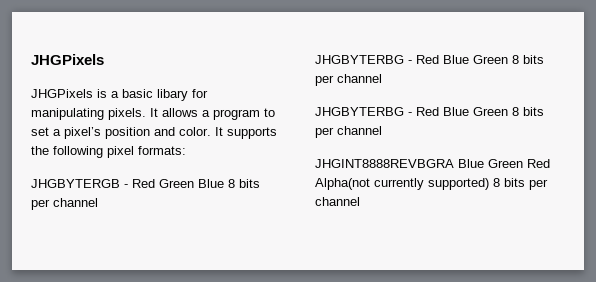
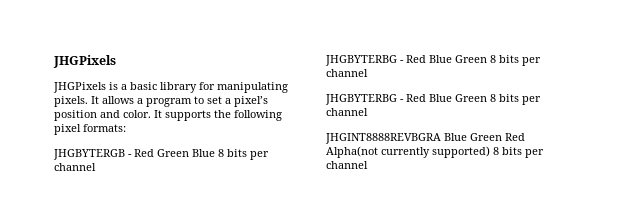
- JHGPixels is a basic libary for manipulating pixels.
+ JHGPixels is a basic library for manipulating pixels.

